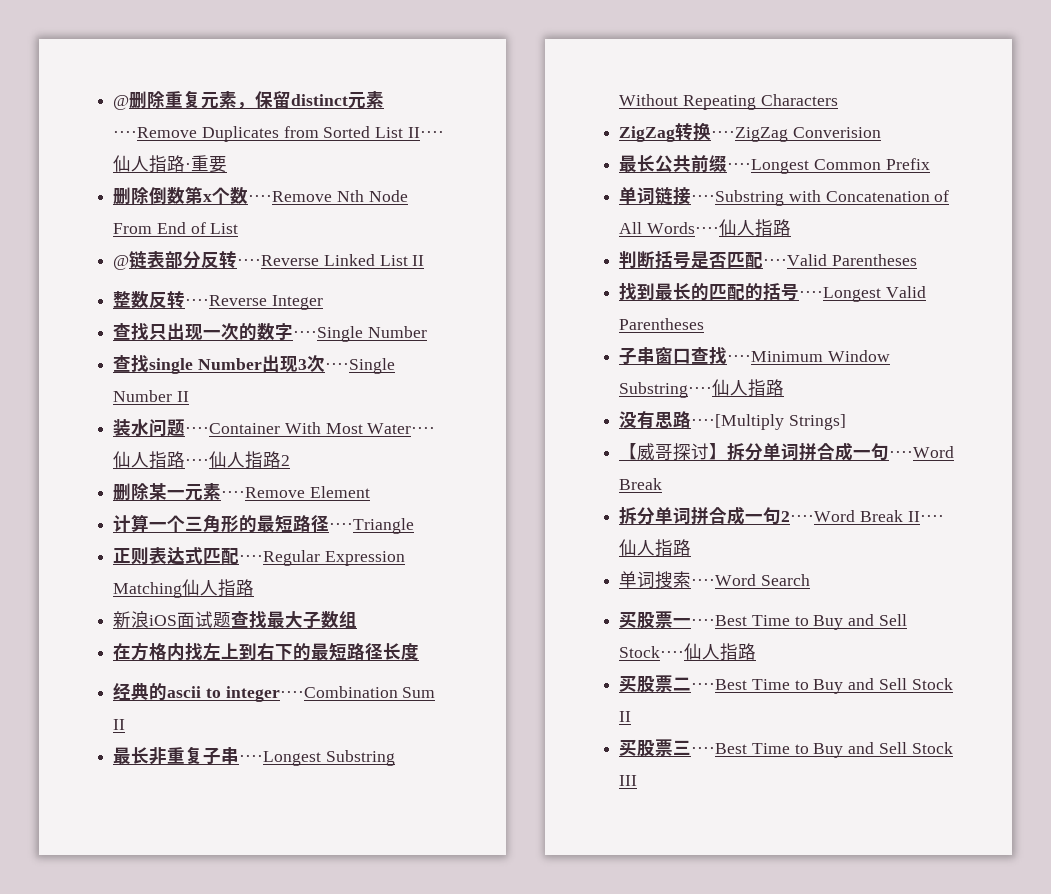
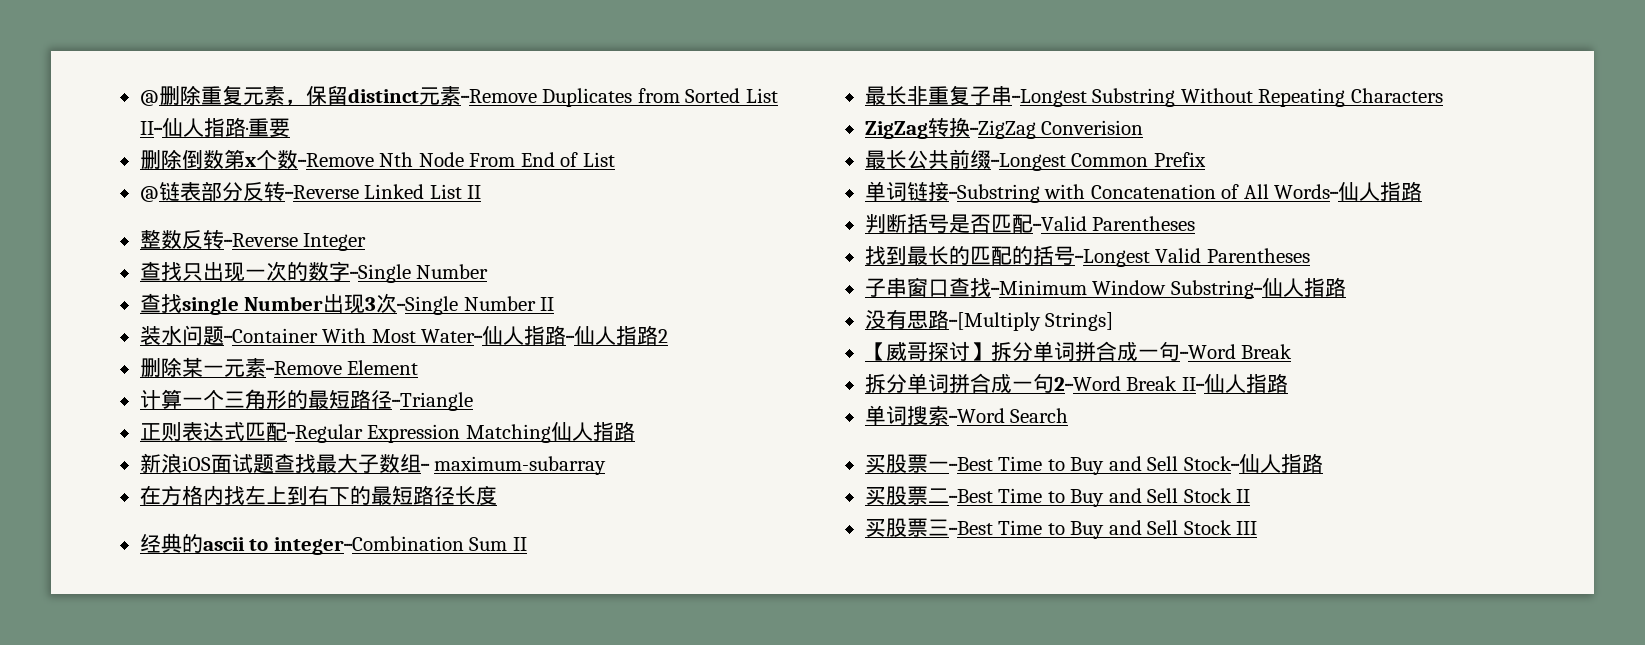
- 新浪iOS面试题查找最大子数组
+ 新浪iOS面试题查找最大子数组···· maximum-subarray

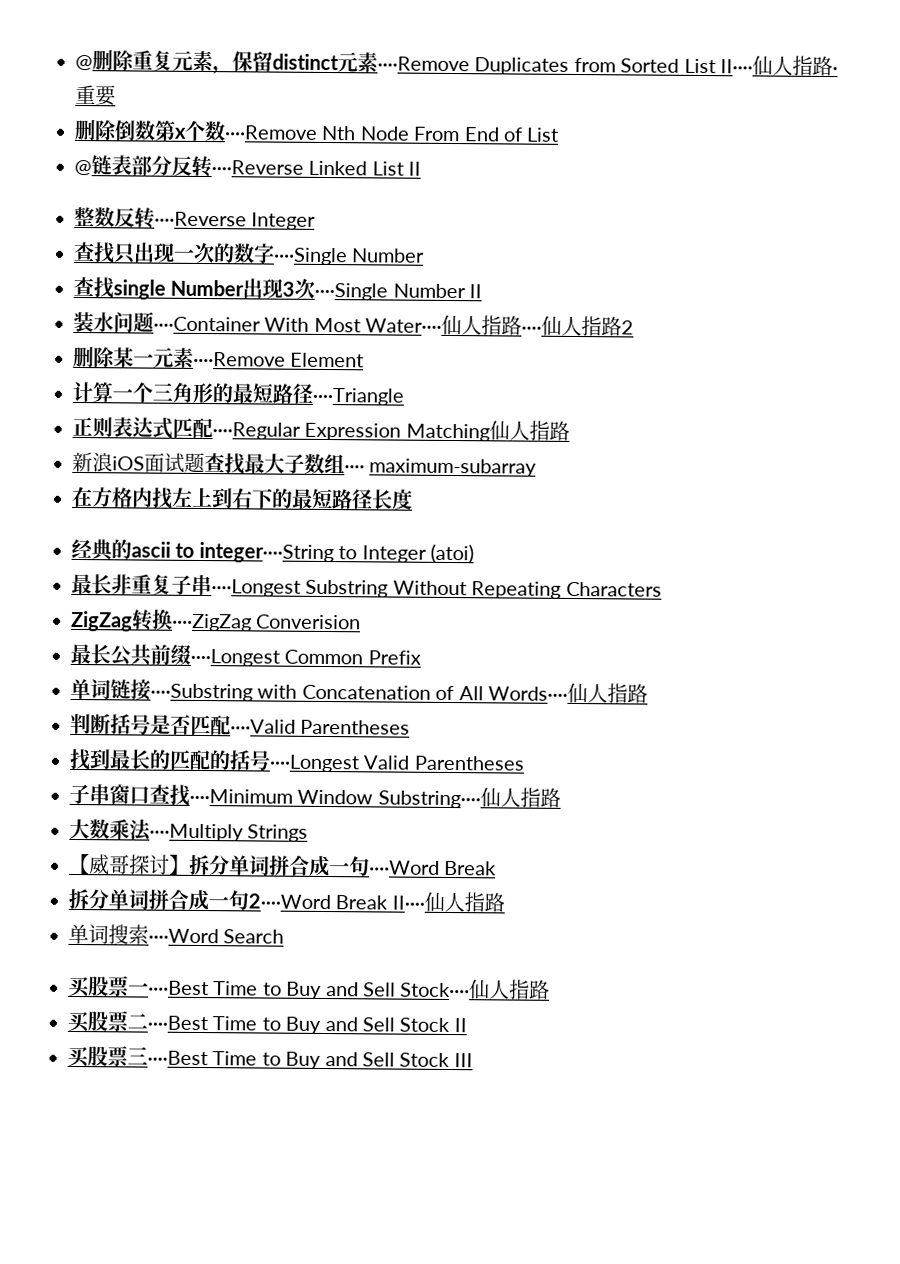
- 经典的ascii to integer····Combination Sum II
+ 经典的ascii to integer····String to Integer (atoi)
- 没有思路····[Multiply Strings]
+ 大数乘法····Multiply Strings

